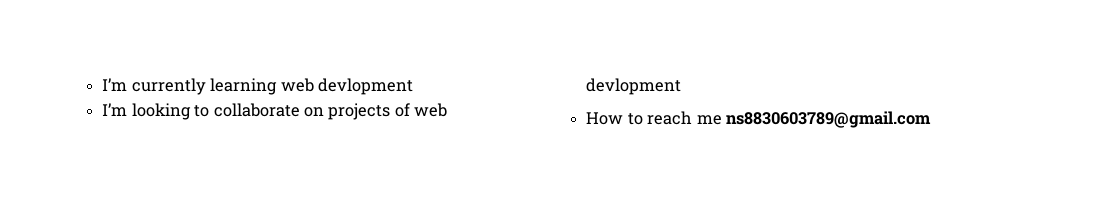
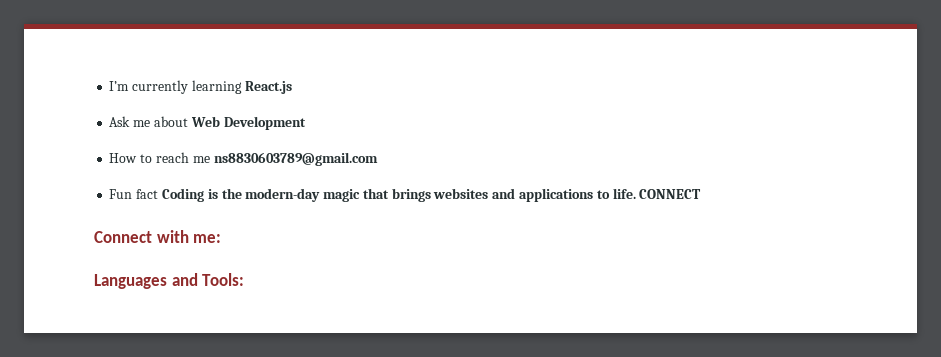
- I’m currently learning web devlopment
- I’m looking to collaborate on projects of web devlopment
+ I’m currently learning React.js
+ Ask me about Web Development
+ Fun fact Coding is the modern-day magic that brings websites and applications to life. CONNECT
+ Connect with me:
+ Languages and Tools:

